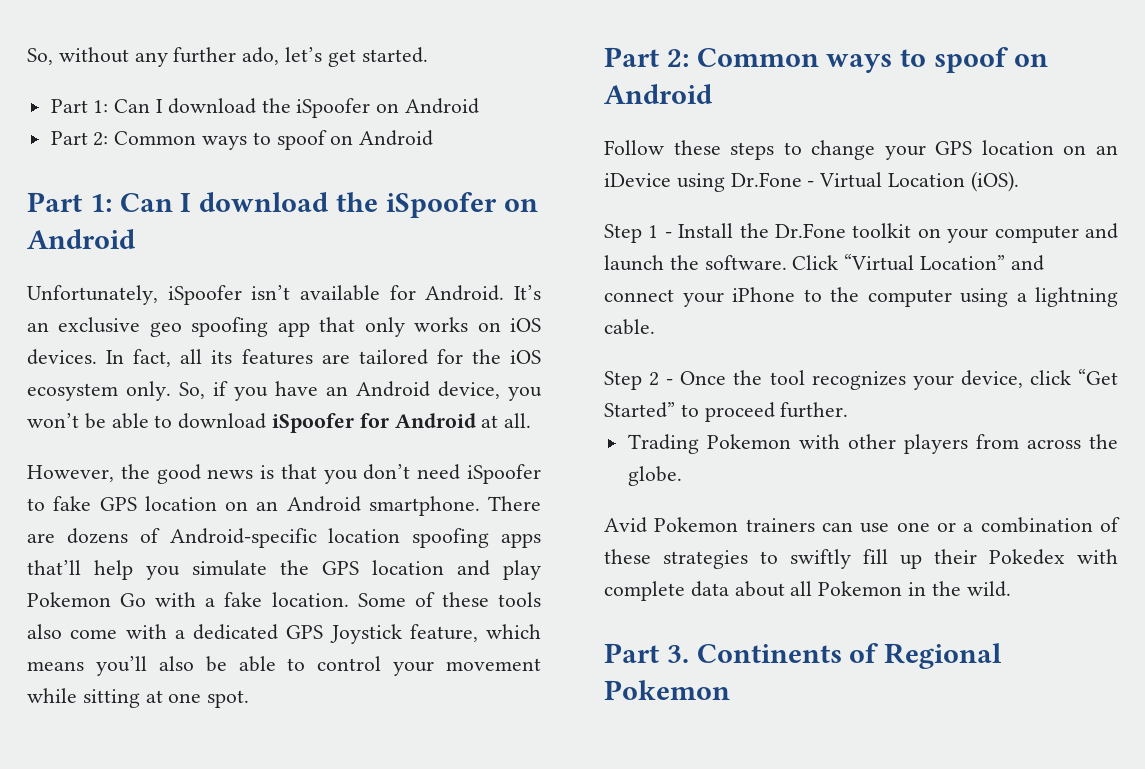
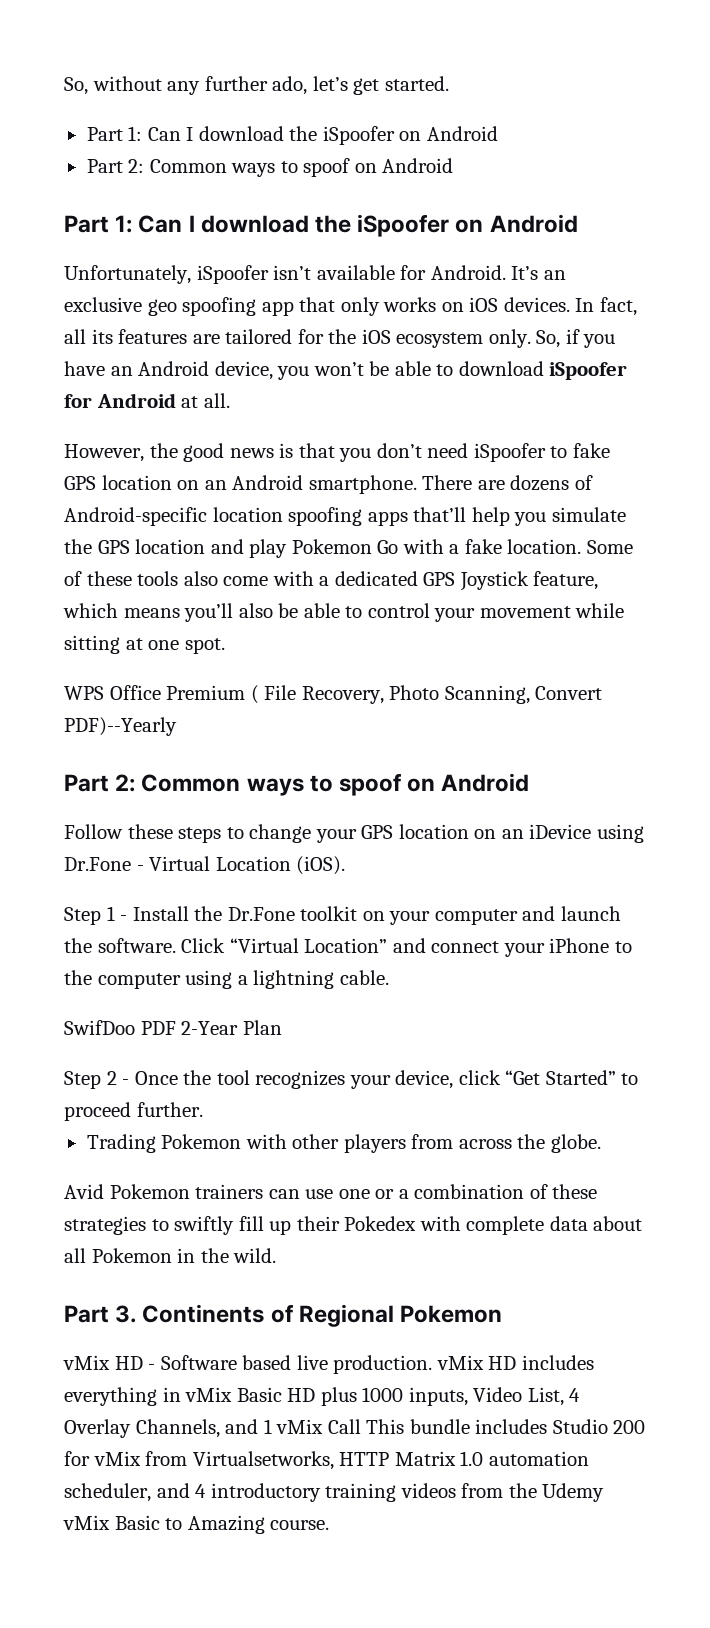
+ WPS Office Premium ( File Recovery, Photo Scanning, Convert PDF)--Yearly
+ SwifDoo PDF 2-Year Plan
+ vMix HD - Software based live production. vMix HD includes everything in vMix Basic HD plus 1000 inputs, Video List, 4 Overlay Channels, and 1 vMix Call This bundle includes Studio 200 for vMix from Virtualsetworks, HTTP Matrix 1.0 automation scheduler, and 4 introductory training videos from the Udemy vMix Basic to Amazing course.

